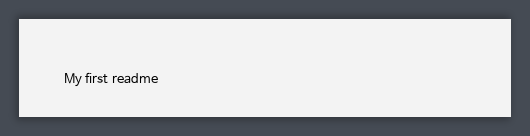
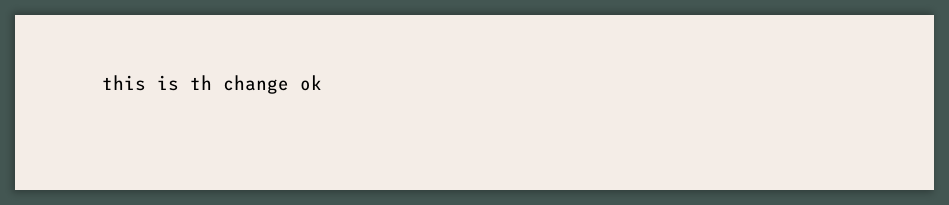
- My first readme
+ this is th change ok

